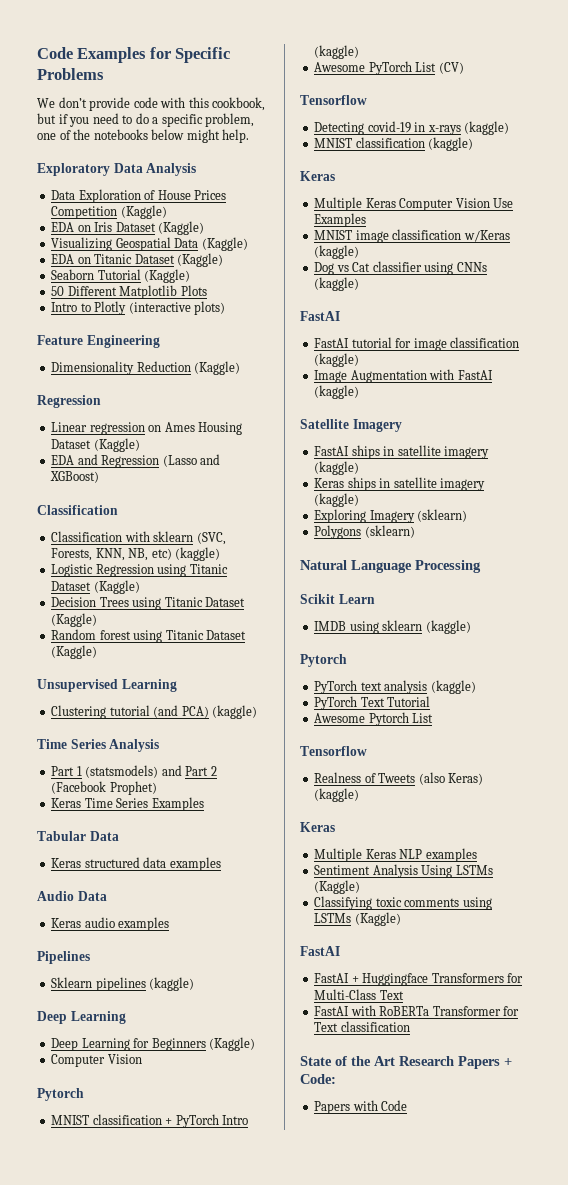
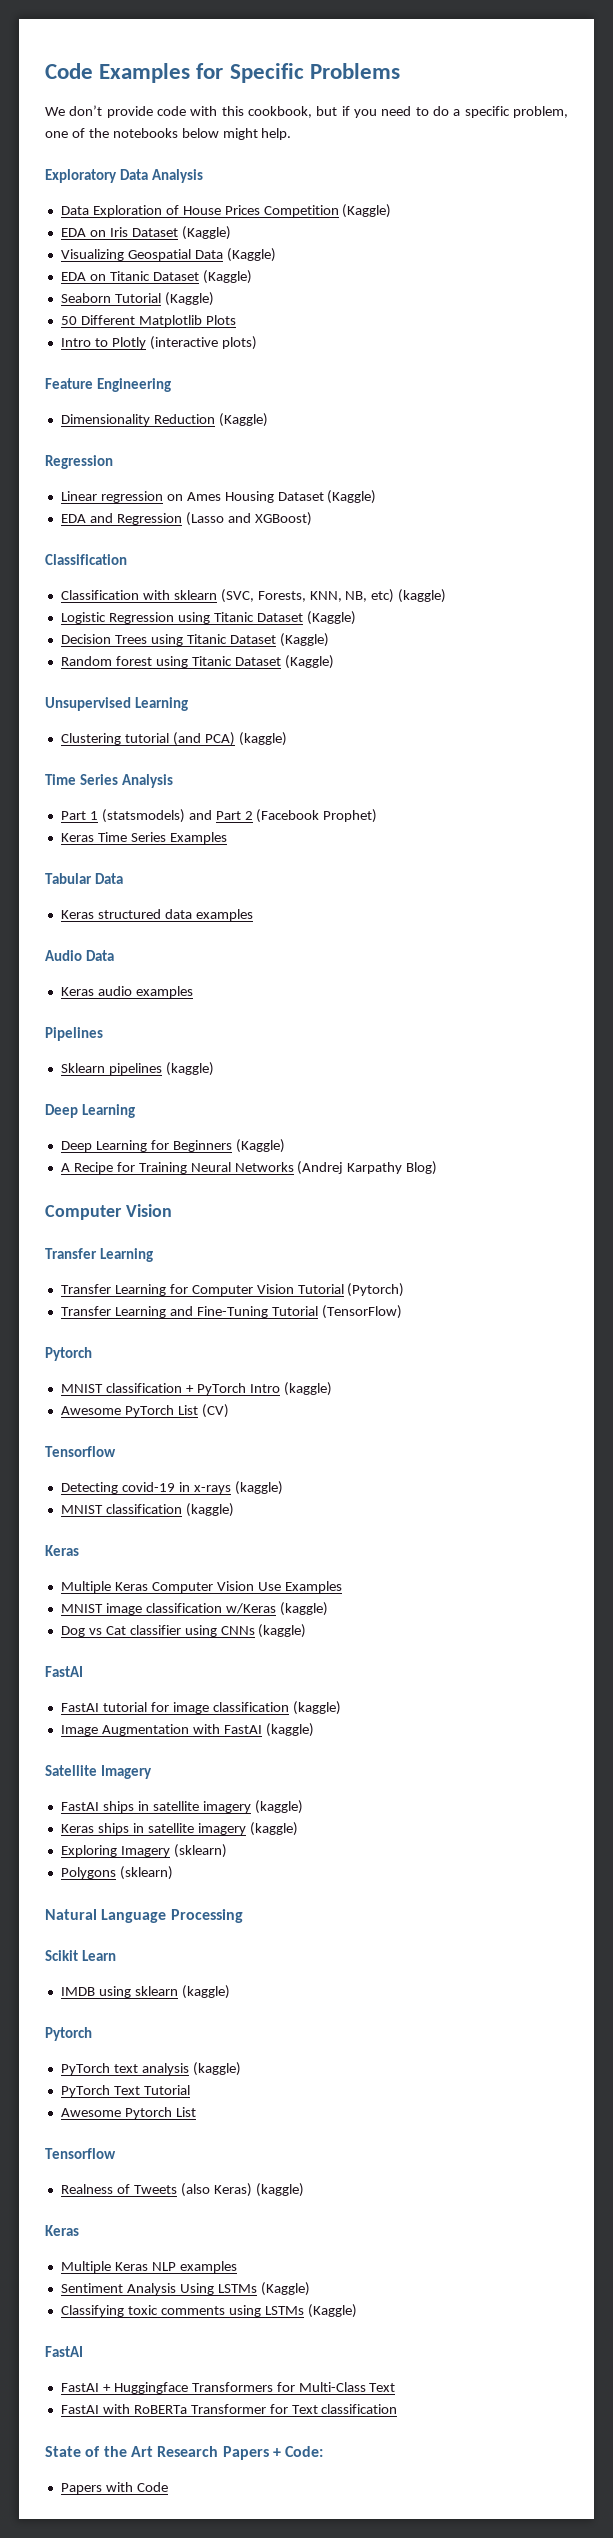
  Deep Learning for Beginners (Kaggle)
+ A Recipe for Training Neural Networks (Andrej Karpathy Blog)
  Computer Vision
+ Transfer Learning
+ Transfer Learning for Computer Vision Tutorial (Pytorch)
+ Transfer Learning and Fine-Tuning Tutorial (TensorFlow)

